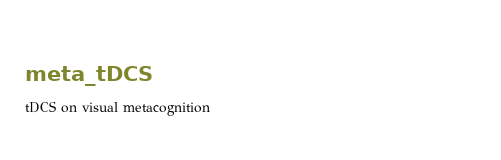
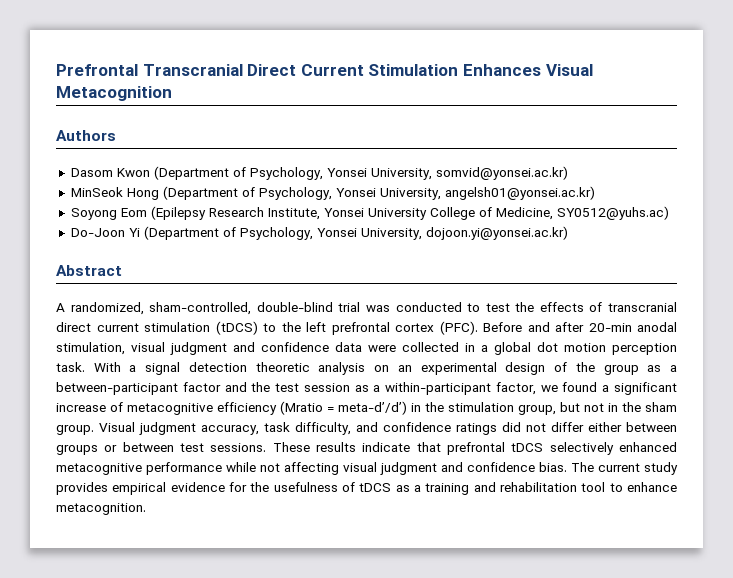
- meta_tDCS
- tDCS on visual metacognition
+ Prefrontal Transcranial Direct Current Stimulation Enhances Visual Metacognition
+ Authors
+ Dasom Kwon (Department of Psychology, Yonsei University, somvid@yonsei.ac.kr)
+ MinSeok Hong (Department of Psychology, Yonsei University, angelsh01@yonsei.ac.kr)
+ Soyong Eom (Epilepsy Research Institute, Yonsei University College of Medicine, SY0512@yuhs.ac)
+ Do-Joon Yi (Department of Psychology, Yonsei University, dojoon.yi@yonsei.ac.kr)
+ Abstract
+ A randomized, sham-controlled, double-blind trial was conducted to test the effects of transcranial direct current stimulation (tDCS) to the left prefrontal cortex (PFC). Before and after 20-min anodal stimulation, visual judgment and confidence data were collected in a global dot motion perception task. With a signal detection theoretic analysis on an experimental design of the group as a between-participant factor and the test session as a within-participant factor, we found a significant increase of metacognitive efficiency (Mratio = meta-d’/d’) in the stimulation group, but not in the sham group. Visual judgment accuracy, task difficulty, and confidence ratings did not differ either between groups or between test sessions. These results indicate that prefrontal tDCS selectively enhanced metacognitive performance while not affecting visual judgment and confidence bias. The current study provides empirical evidence for the usefulness of tDCS as a training and rehabilitation tool to enhance metacognition.

